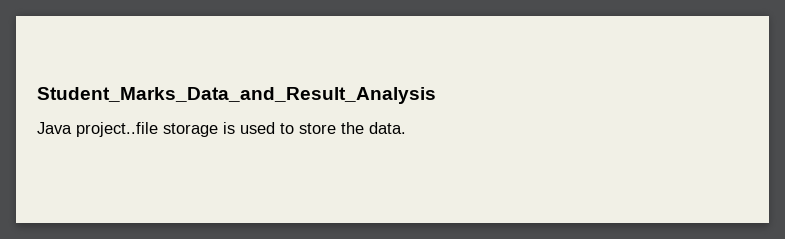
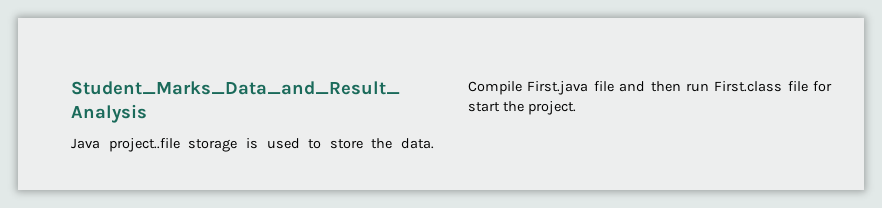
+ Compile First.java file and then run First.class file for start the project.

